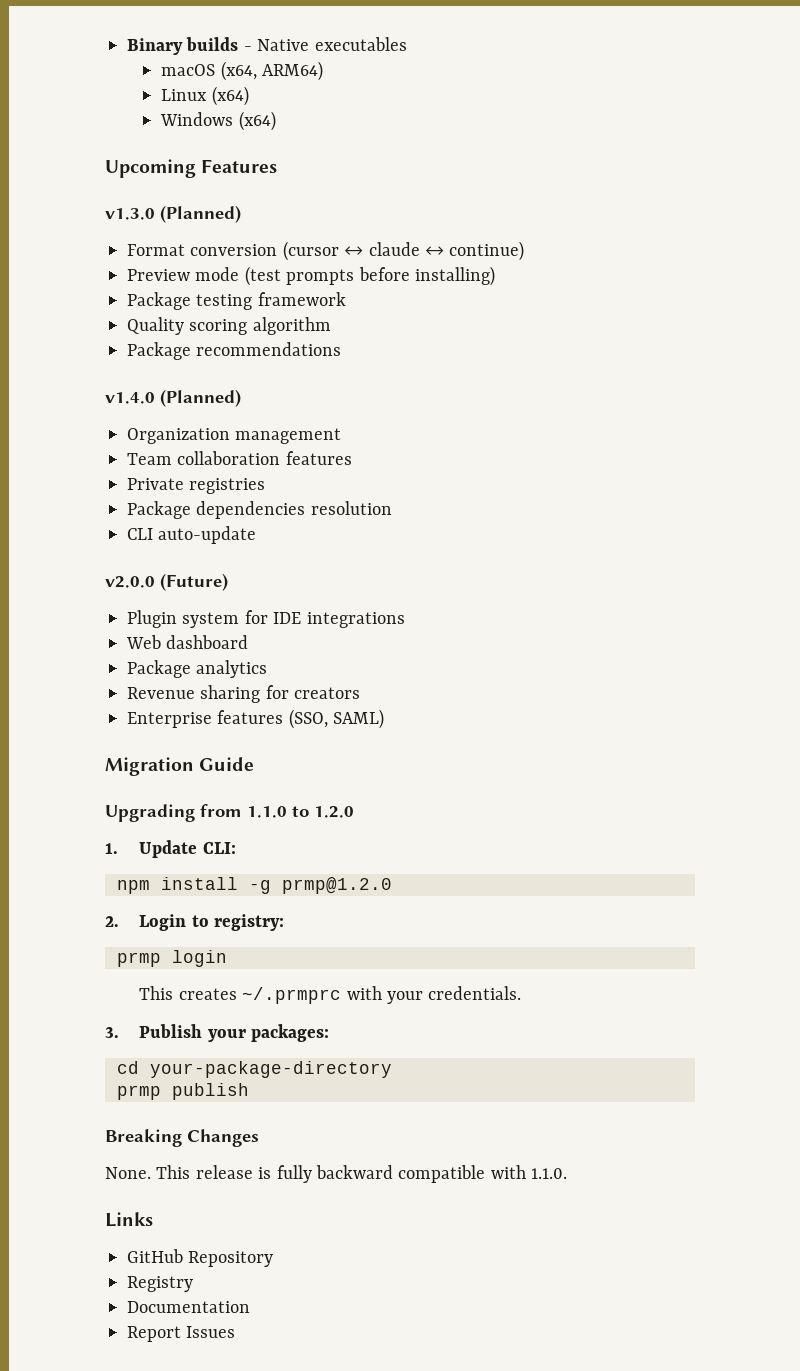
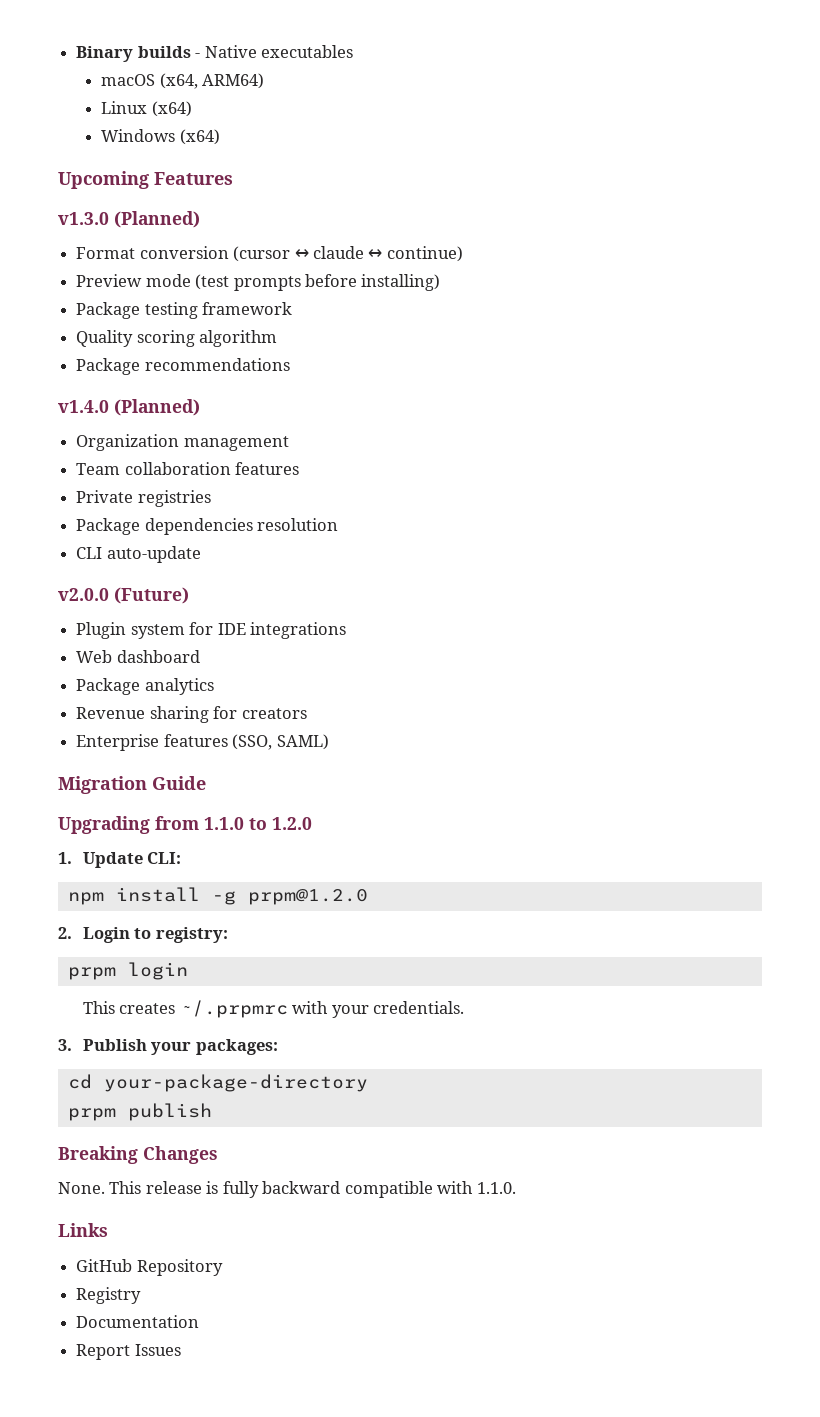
- npm install -g prmp@1.2.0
+ npm install -g prpm@1.2.0
- prmp login
+ prpm login
- This creates ~/.prmprc with your credentials.
+ This creates ~/.prpmrc with your credentials.
- prmp publish
+ prpm publish

